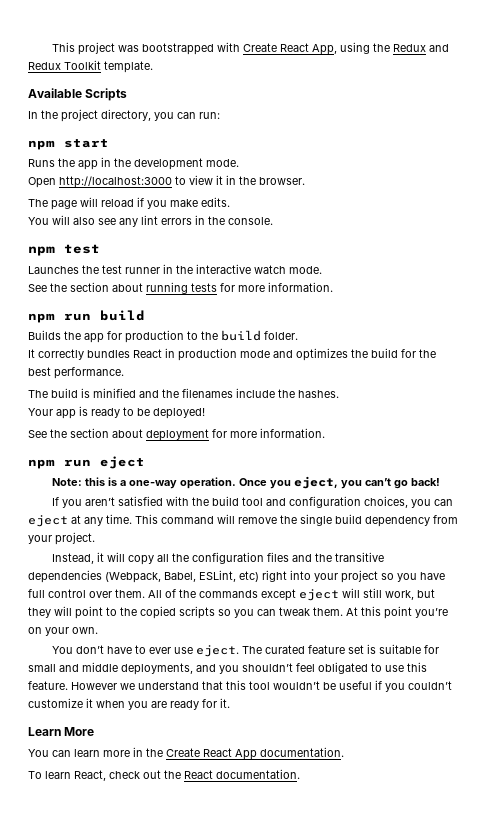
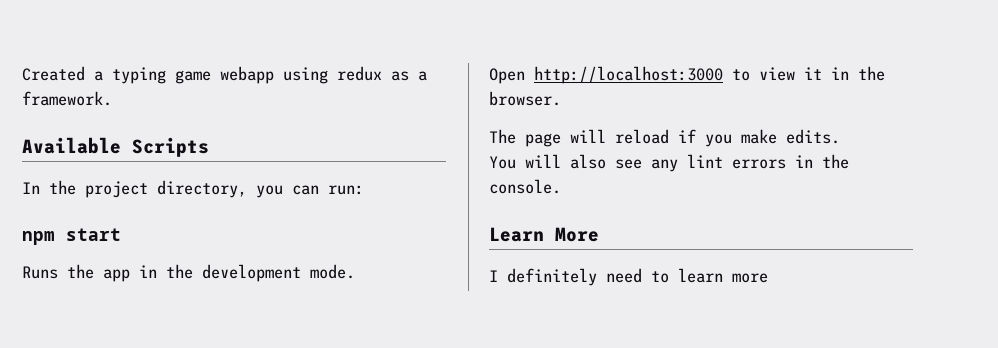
- This project was bootstrapped with Create React App, using the Redux and Redux Toolkit template.
+ Created a typing game webapp using redux as a framework.
- npm test
- Launches the test runner in the interactive watch mode.
- See the section about running tests for more information.
- npm run build
- Builds the app for production to the build folder.
- It correctly bundles React in production mode and optimizes the build for the best performance.
- The build is minified and the filenames include the hashes.
- Your app is ready to be deployed!
- See the section about deployment for more information.
- npm run eject
- Note: this is a one-way operation. Once you eject, you can’t go back!
- If you aren’t satisfied with the build tool and configuration choices, you can eject at any time. This command will remove the single build dependency from your project.
- Instead, it will copy all the configuration files and the transitive dependencies (Webpack, Babel, ESLint, etc) right into your project so you have full control over them. All of the commands except eject will still work, but they will point to the copied scripts so you can tweak them. At this point you’re on your own.
- You don’t have to ever use eject. The curated feature set is suitable for small and middle deployments, and you shouldn’t feel obligated to use this feature. However we understand that this tool wouldn’t be useful if you couldn’t customize it when you are ready for it.
  Learn More
- You can learn more in the Create React App documentation.
- To learn React, check out the React documentation.
+ I definitely need to learn more

